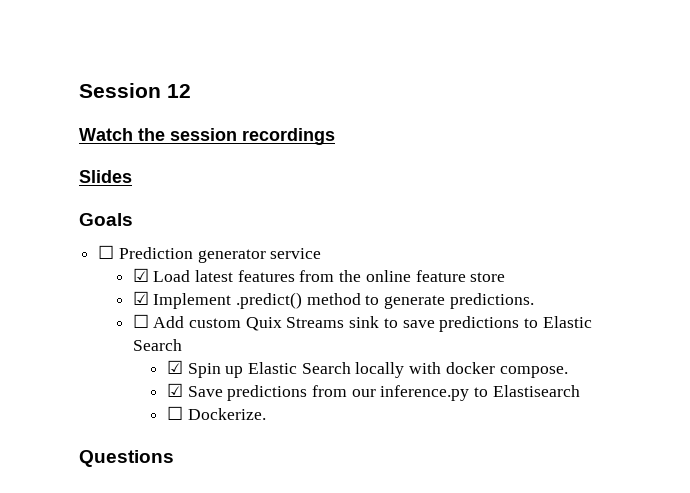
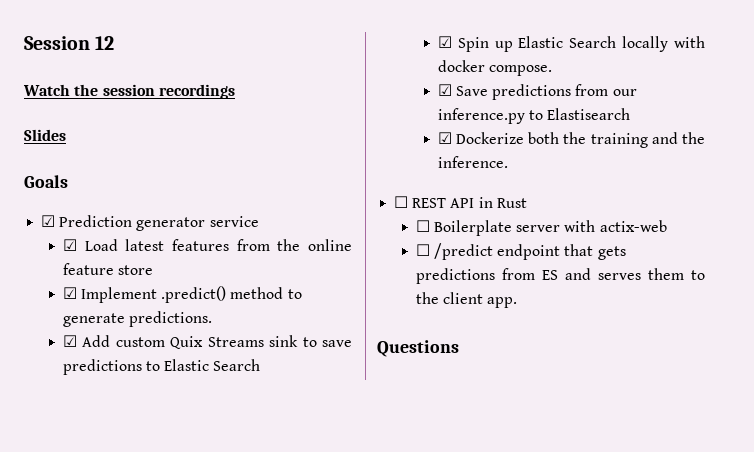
- ☐ Prediction generator service
+ ☑ Prediction generator service
- ☐ Add custom Quix Streams sink to save predictions to Elastic Search
+ ☑ Add custom Quix Streams sink to save predictions to Elastic Search
- ☐ Dockerize.
+ ☑ Dockerize both the training and the inference.
+ ☐ REST API in Rust
+ ☐ Boilerplate server with actix-web
+ ☐ /predict endpoint that gets predictions from ES and serves them to the client app.

